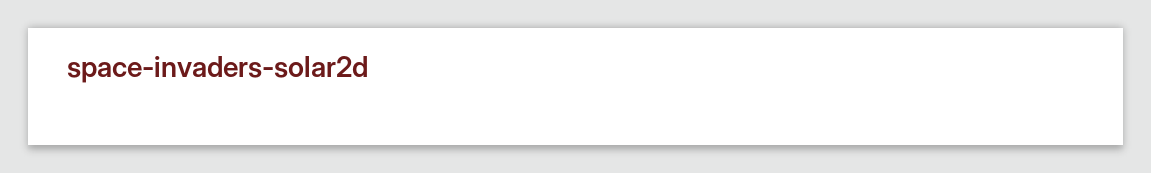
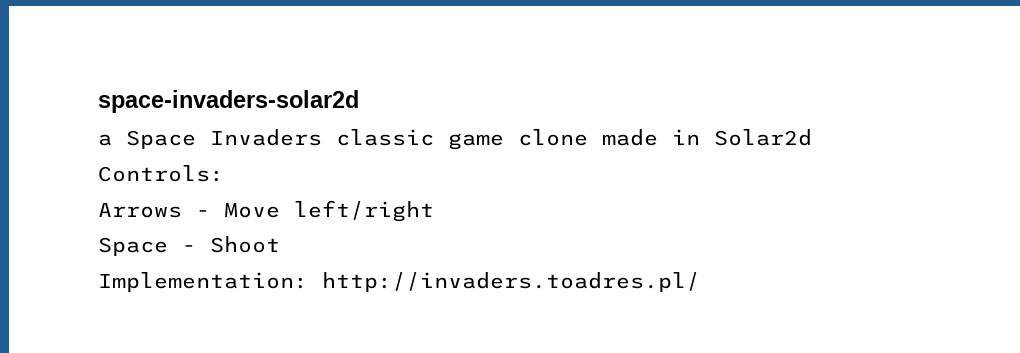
+ a Space Invaders classic game clone made in Solar2d
+ Controls:
+ Arrows - Move left/right
+ Space - Shoot
+ Implementation: http://invaders.toadres.pl/

